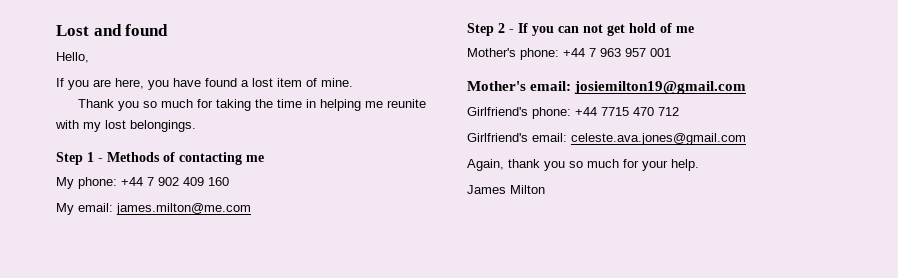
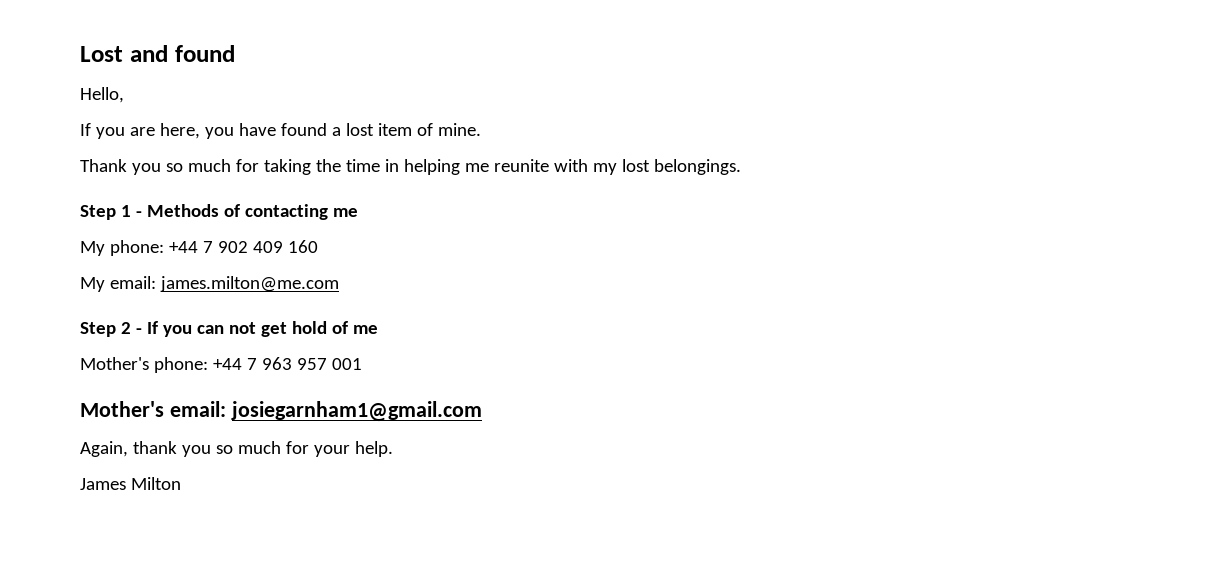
- Mother's email: josiemilton19@gmail.com
- Girlfriend's phone: +44 7715 470 712
- Girlfriend's email: celeste.ava.jones@gmail.com
+ Mother's email: josiegarnham1@gmail.com

